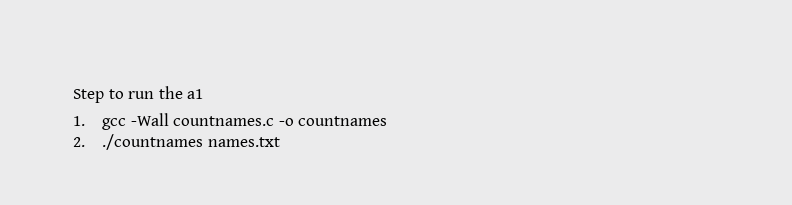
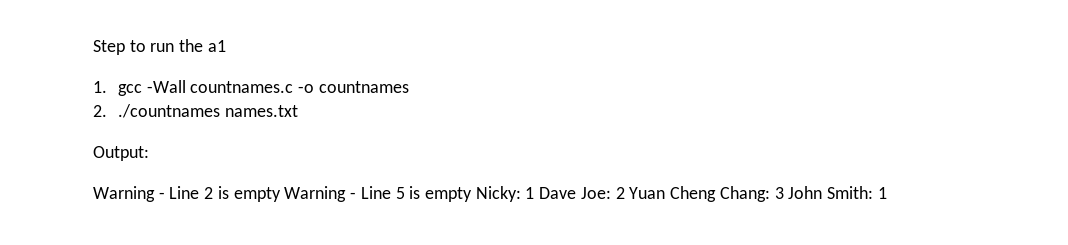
+ Output:
+ Warning - Line 2 is empty Warning - Line 5 is empty Nicky: 1 Dave Joe: 2 Yuan Cheng Chang: 3 John Smith: 1

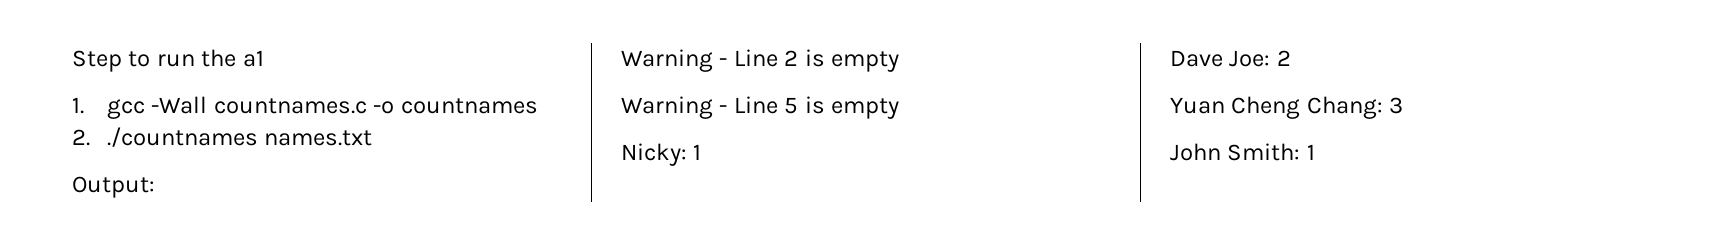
- Warning - Line 2 is empty Warning - Line 5 is empty Nicky: 1 Dave Joe: 2 Yuan Cheng Chang: 3 John Smith: 1
+ Warning - Line 2 is empty
+ Warning - Line 5 is empty
+ Nicky: 1
+ Dave Joe: 2
+ Yuan Cheng Chang: 3
+ John Smith: 1

